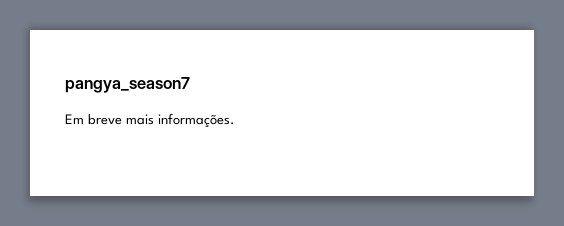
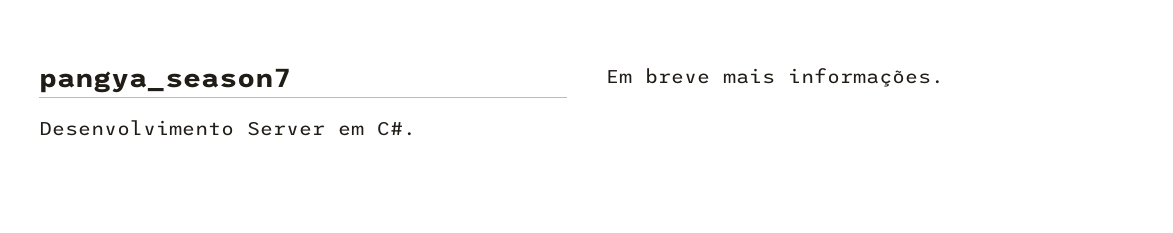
+ Desenvolvimento Server em C#.

